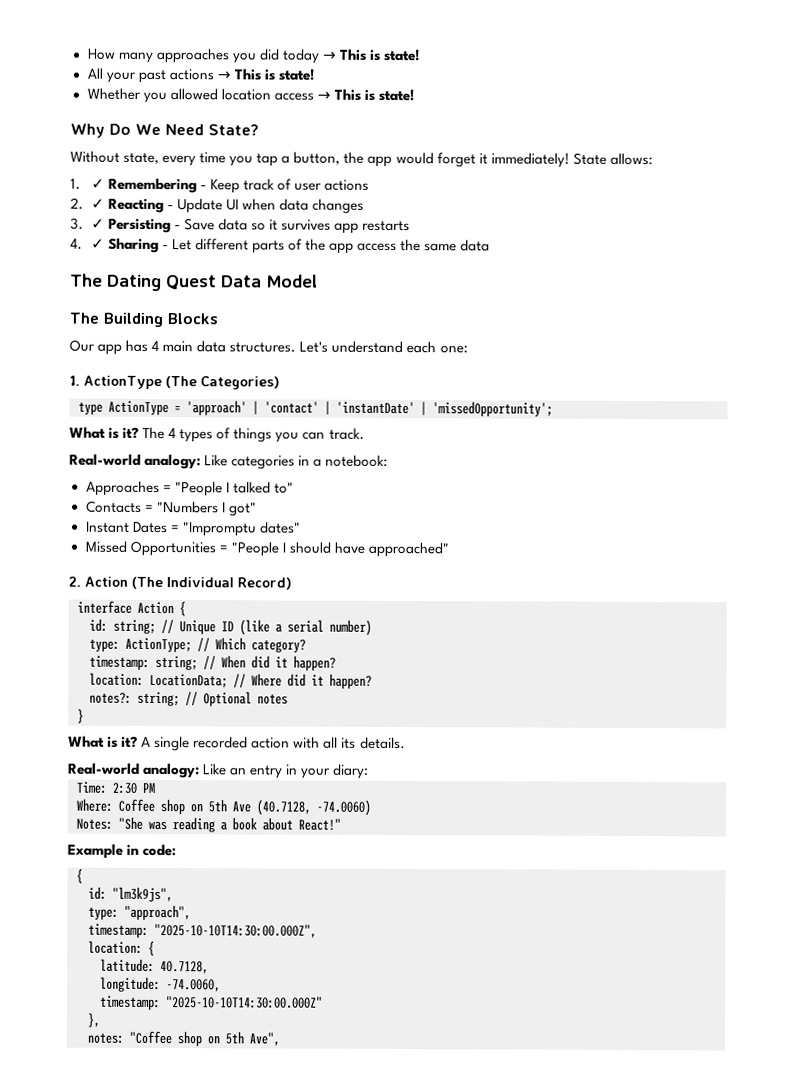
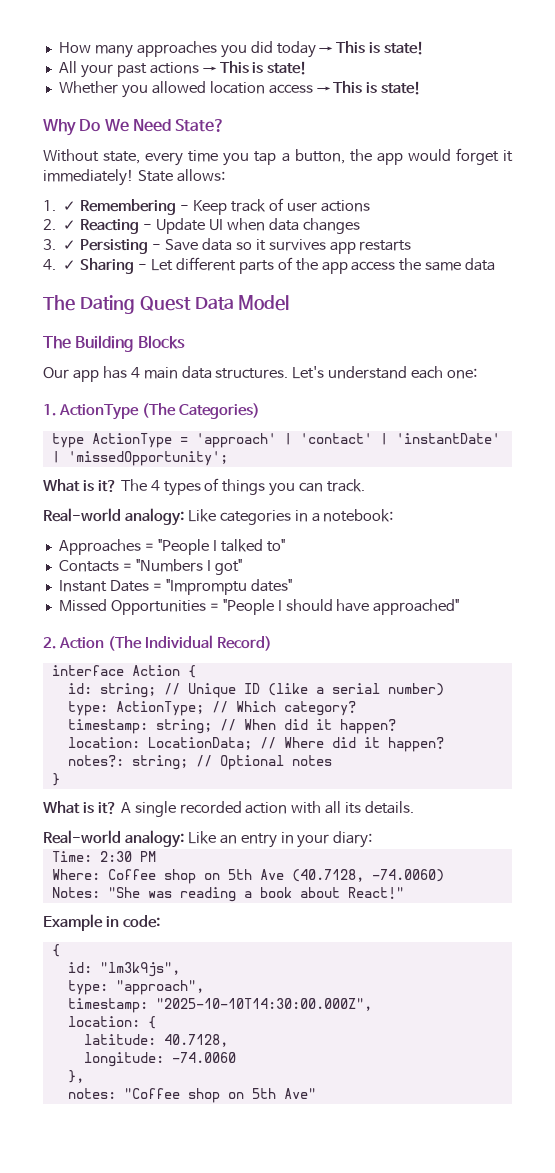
- longitude: -74.0060,
- timestamp: "2025-10-10T14:30:00.000Z"
+ longitude: -74.0060
- notes: "Coffee shop on 5th Ave",
+ notes: "Coffee shop on 5th Ave"

